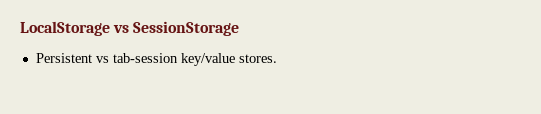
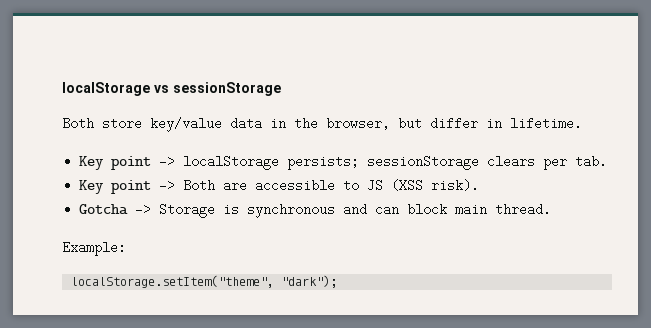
- LocalStorage vs SessionStorage
- Persistent vs tab-session key/value stores.
+ localStorage vs sessionStorage
+ Both store key/value data in the browser, but differ in lifetime.
+ Key point -> localStorage persists; sessionStorage clears per tab.
+ Key point -> Both are accessible to JS (XSS risk).
+ Gotcha -> Storage is synchronous and can block main thread.
+ Example:
+ localStorage.setItem("theme", "dark");

